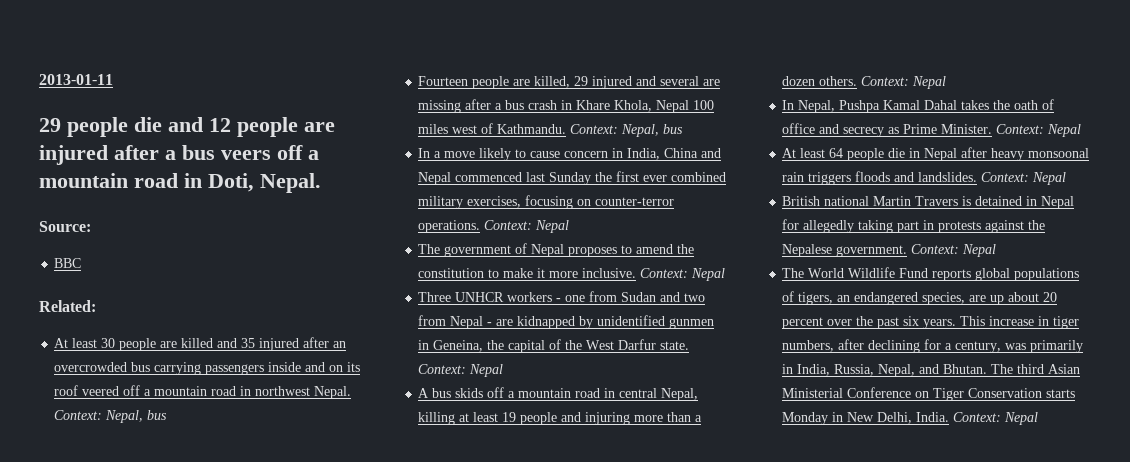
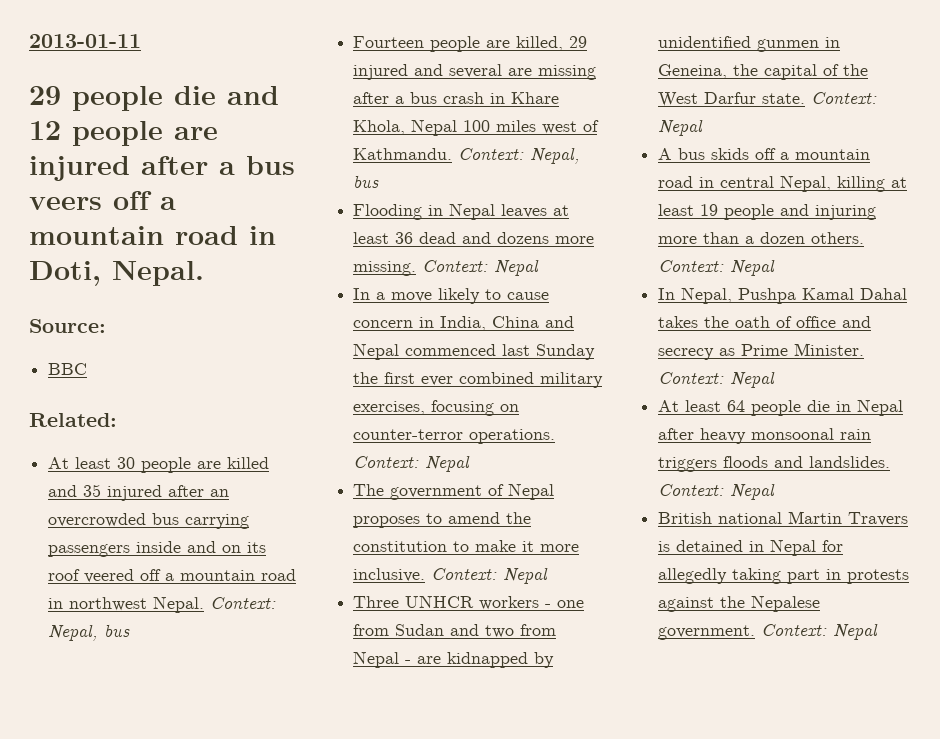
+ Flooding in Nepal leaves at least 36 dead and dozens more missing. Context: Nepal
- The World Wildlife Fund reports global populations of tigers, an endangered species, are up about 20 percent over the past six years. This increase in tiger numbers, after declining for a century, was primarily in India, Russia, Nepal, and Bhutan. The third Asian Ministerial Conference on Tiger Conservation starts Monday in New Delhi, India. Context: Nepal

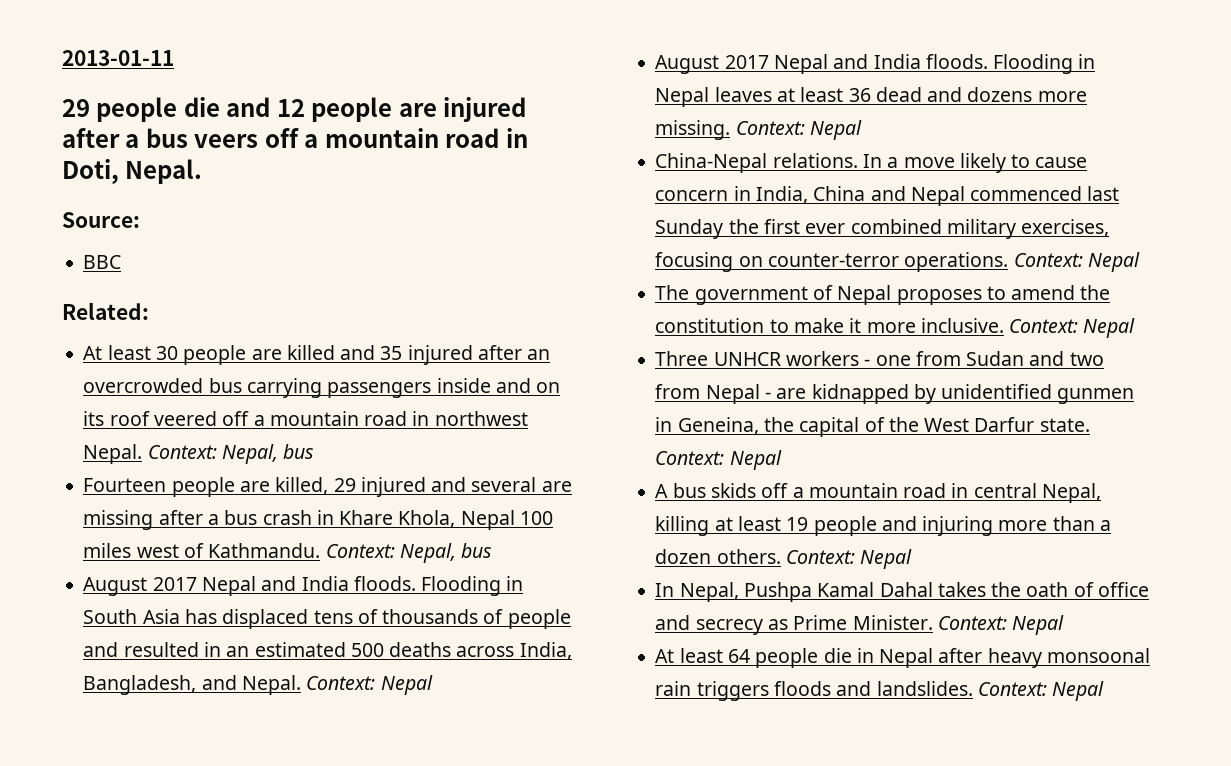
+ August 2017 Nepal and India floods. Flooding in South Asia has displaced tens of thousands of people and resulted in an estimated 500 deaths across India, Bangladesh, and Nepal. Context: Nepal
+ August 2017 Nepal and India floods.
+ China-Nepal relations.
- British national Martin Travers is detained in Nepal for allegedly taking part in protests against the Nepalese government. Context: Nepal

